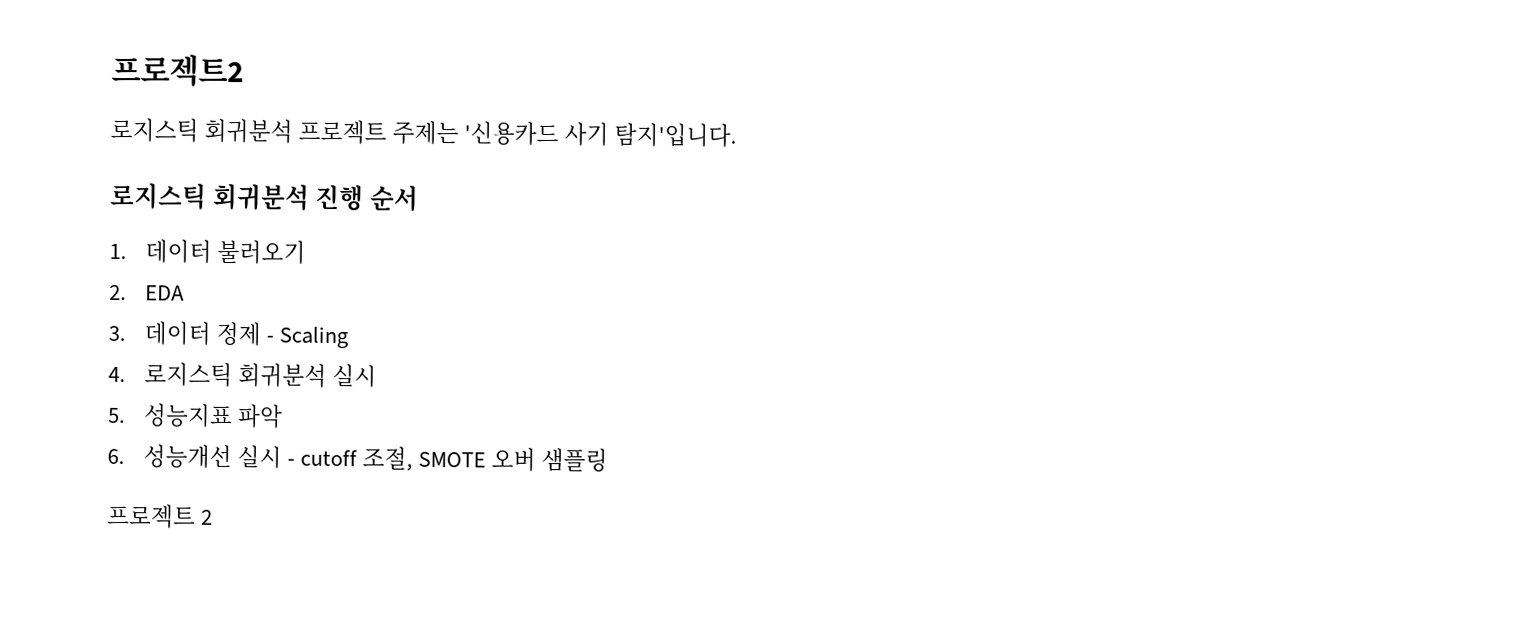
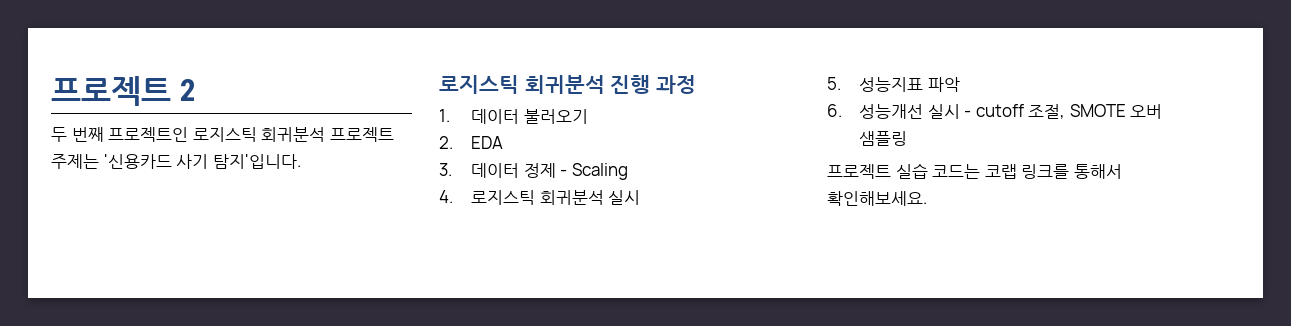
- 프로젝트2
- 로지스틱 회귀분석 프로젝트 주제는 '신용카드 사기 탐지'입니다.
+ 프로젝트 2
+ 두 번째 프로젝트인 로지스틱 회귀분석 프로젝트 주제는 '신용카드 사기 탐지'입니다.
- 로지스틱 회귀분석 진행 순서
+ 로지스틱 회귀분석 진행 과정
- 프로젝트 2
+ 프로젝트 실습 코드는 코랩 링크를 통해서 확인해보세요.

